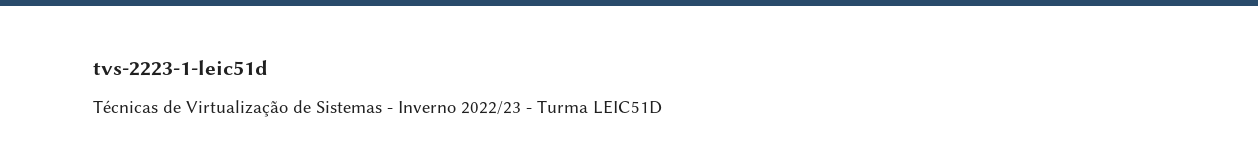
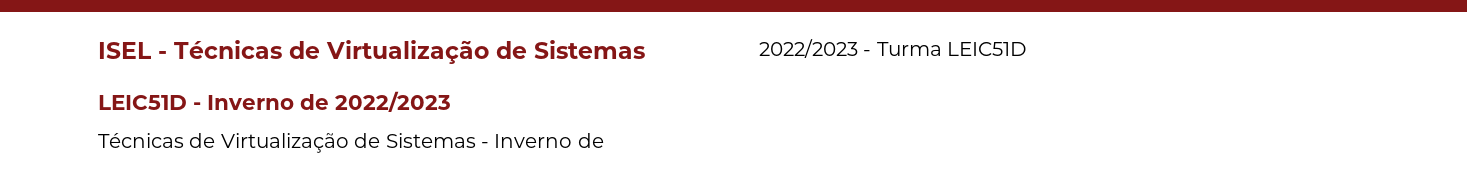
- tvs-2223-1-leic51d
+ ISEL - Técnicas de Virtualização de Sistemas
+ LEIC51D - Inverno de 2022/2023
- Técnicas de Virtualização de Sistemas - Inverno 2022/23 - Turma LEIC51D
+ Técnicas de Virtualização de Sistemas - Inverno de 2022/2023 - Turma LEIC51D

